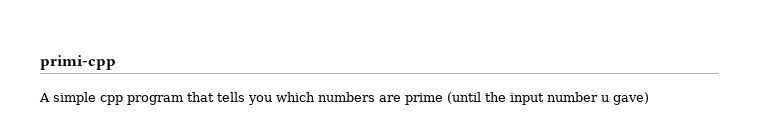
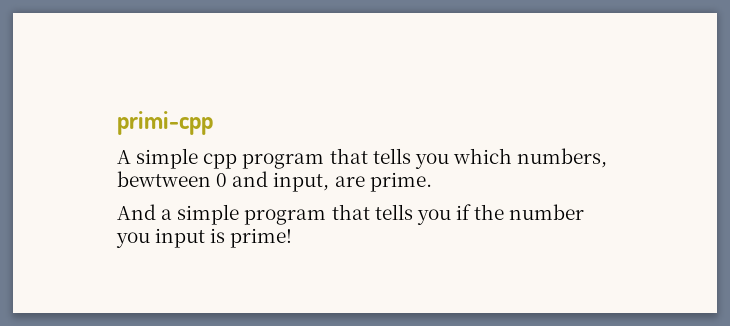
- A simple cpp program that tells you which numbers are prime (until the input number u gave)
+ A simple cpp program that tells you which numbers, bewtween 0 and input, are prime.
+ And a simple program that tells you if the number you input is prime!

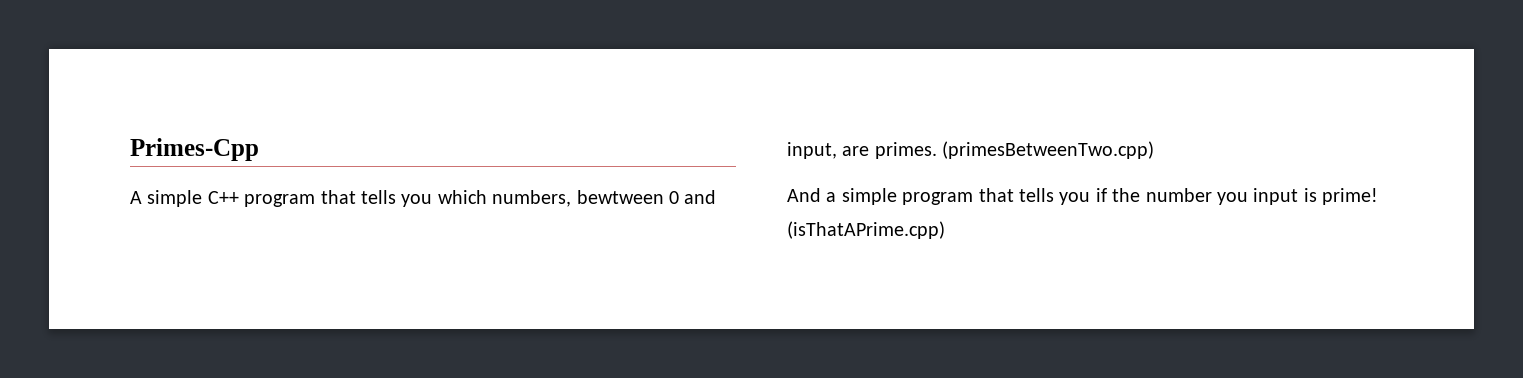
- primi-cpp
+ Primes-Cpp
- A simple cpp program that tells you which numbers, bewtween 0 and input, are prime.
+ A simple C++ program that tells you which numbers, bewtween 0 and input, are primes. (primesBetweenTwo.cpp)
+ (isThatAPrime.cpp)

